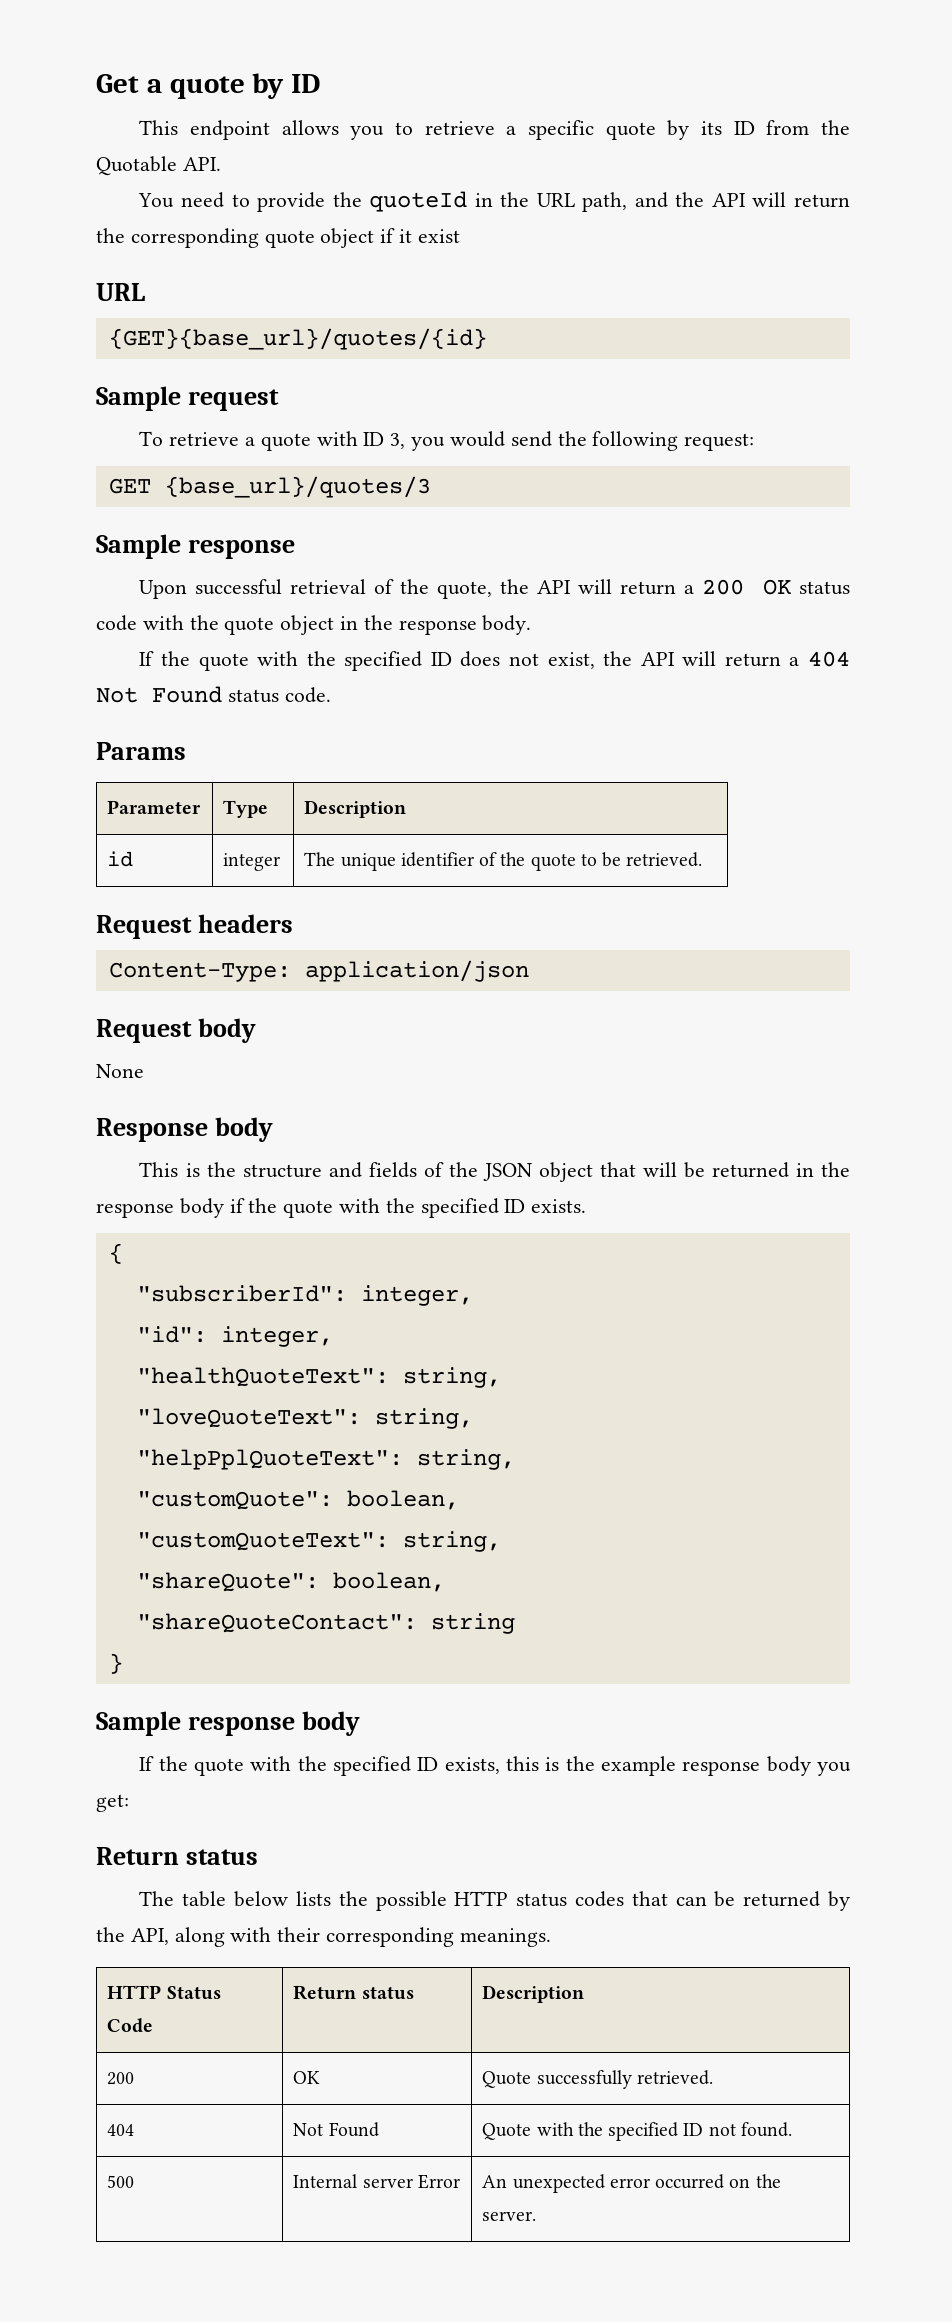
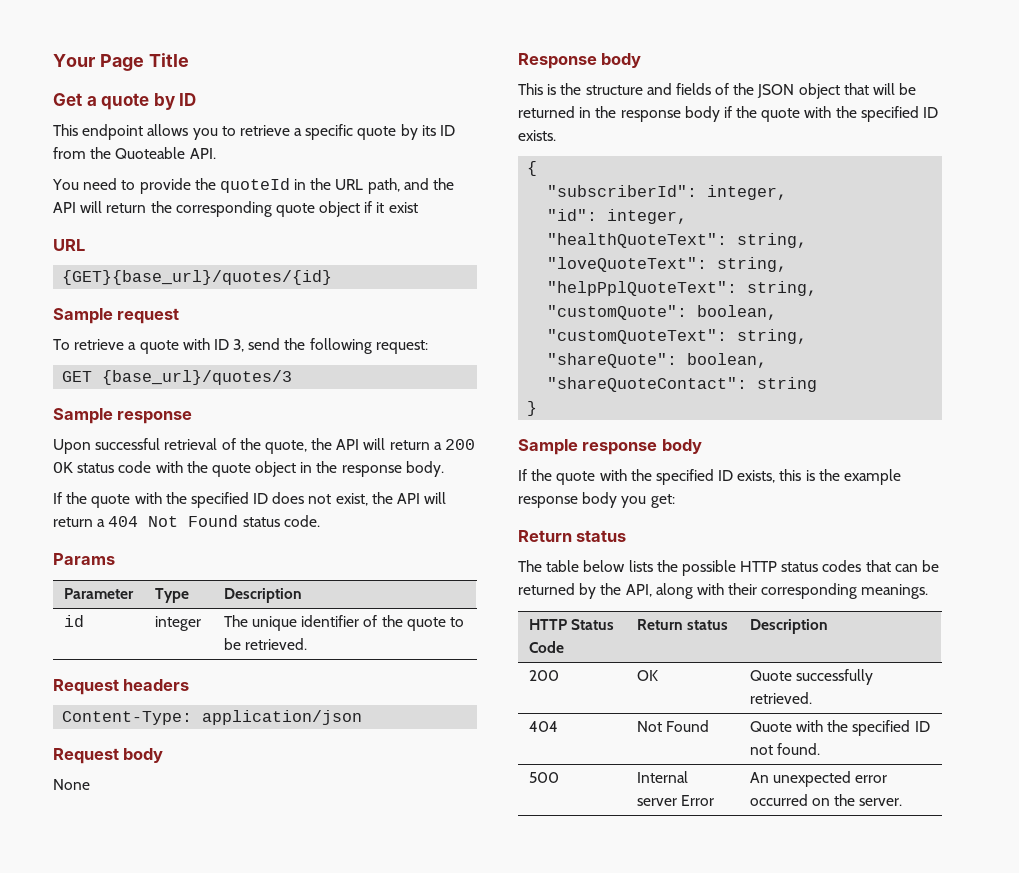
+ Your Page Title
- This endpoint allows you to retrieve a specific quote by its ID from the Quotable API.
+ This endpoint allows you to retrieve a specific quote by its ID from the Quoteable API.
- To retrieve a quote with ID 3, you would send the following request:
+ To retrieve a quote with ID 3, send the following request:

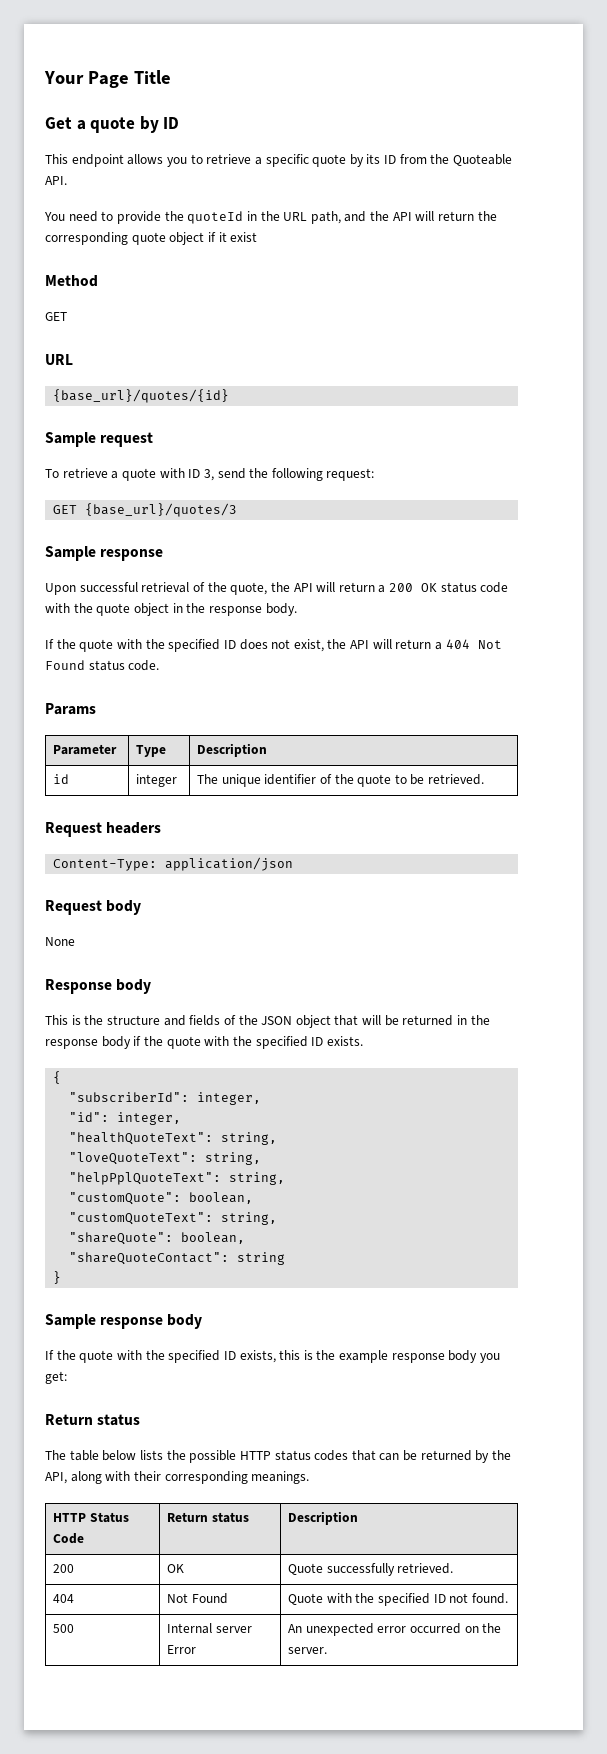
+ Method
+ GET
- {GET}{base_url}/quotes/{id}
+ {base_url}/quotes/{id}

